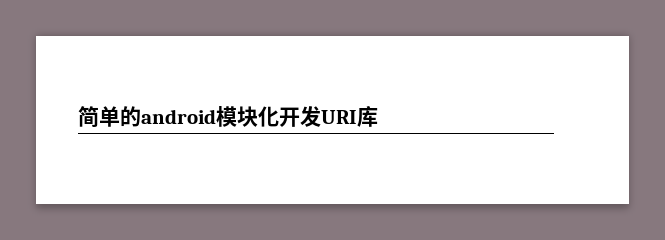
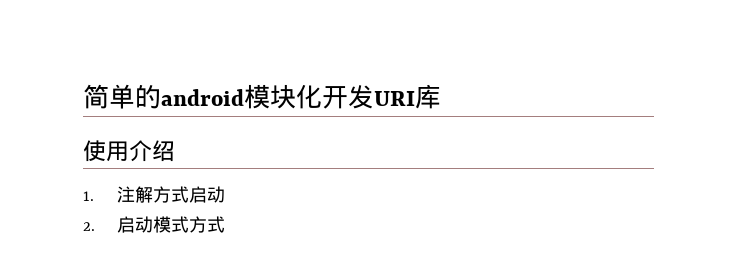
+ 使用介绍
+ 1.注解方式启动
+ 2.启动模式方式

